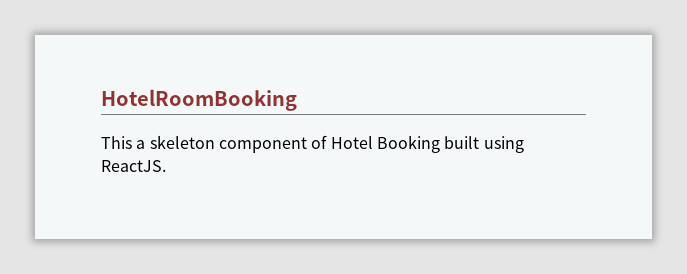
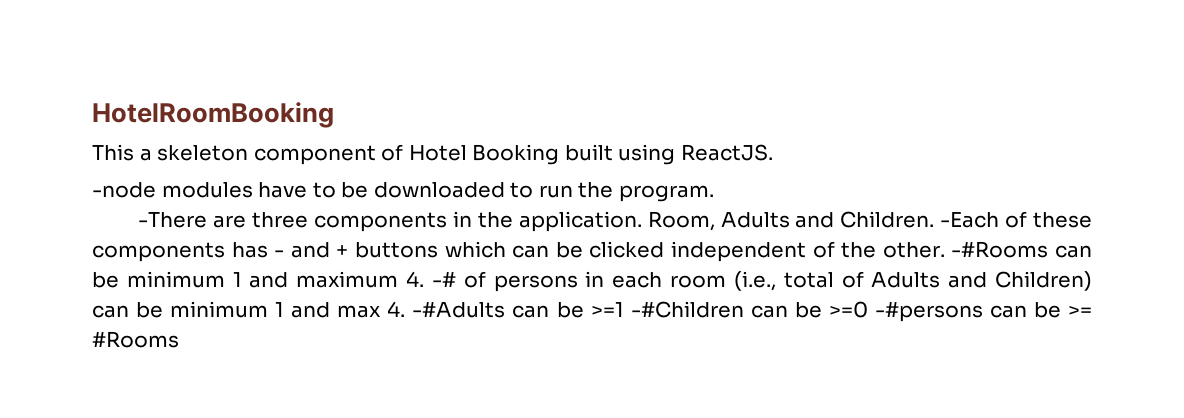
+ -node modules have to be downloaded to run the program.
+ -There are three components in the application. Room, Adults and Children. -Each of these components has - and + buttons which can be clicked independent of the other. -#Rooms can be minimum 1 and maximum 4. -# of persons in each room (i.e., total of Adults and Children) can be minimum 1 and max 4. -#Adults can be >=1 -#Children can be >=0 -#persons can be >= #Rooms

